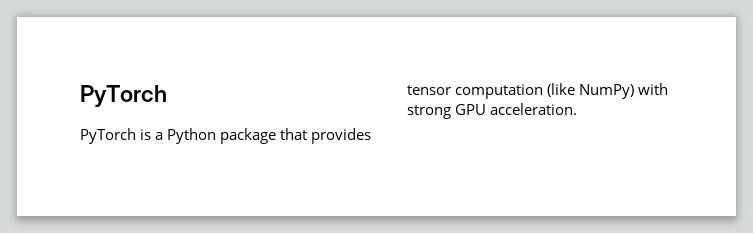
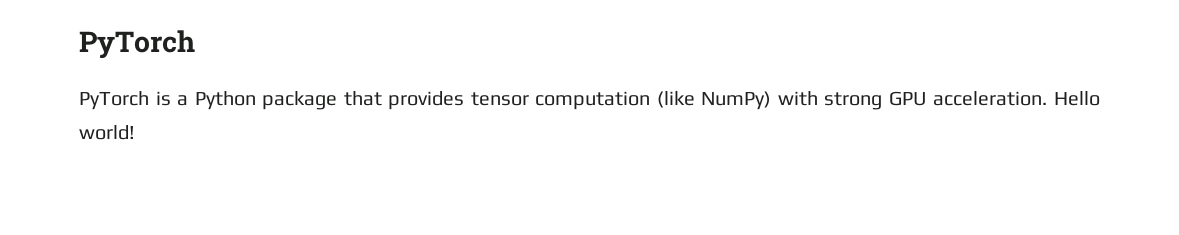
+ Hello world!

